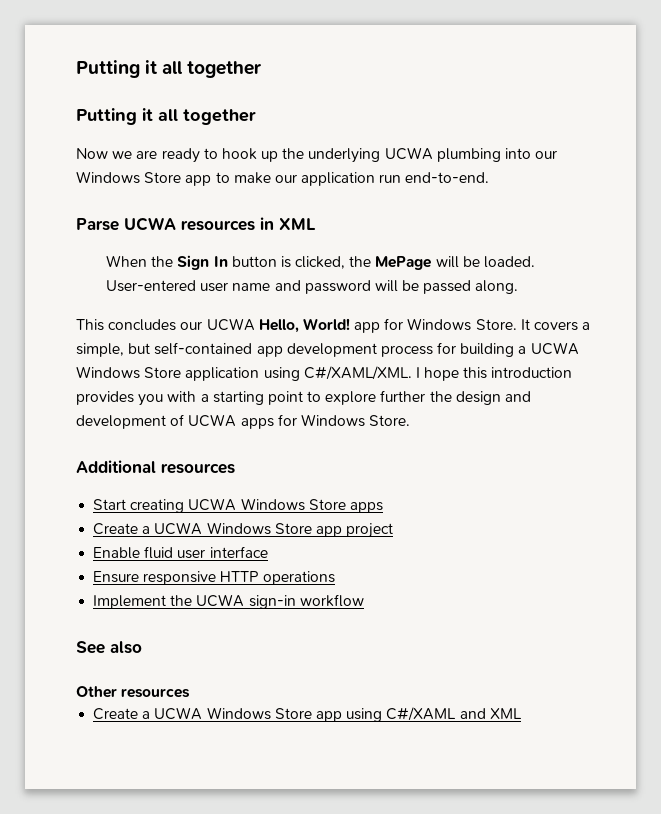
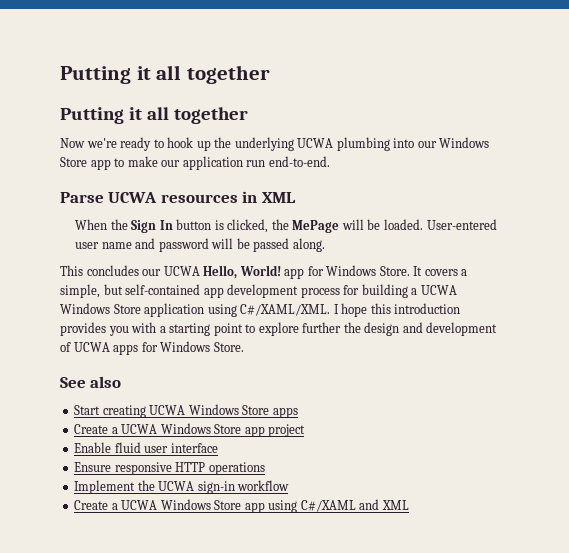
- Now we are ready to hook up the underlying UCWA plumbing into our Windows Store app to make our application run end-to-end.
+ Now we're ready to hook up the underlying UCWA plumbing into our Windows Store app to make our application run end-to-end.
- Additional resources
+ See also
- See also
- Other resources

